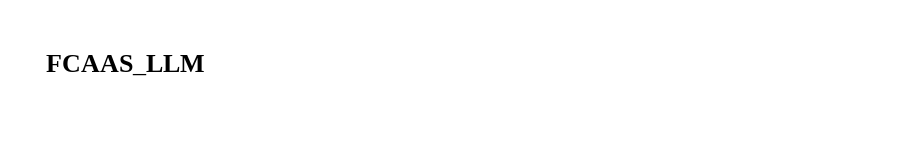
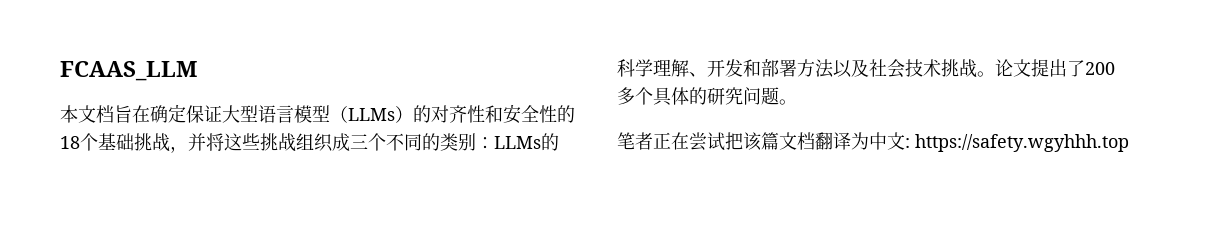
+ 本文档旨在确定保证大型语言模型（LLMs）的对齐性和安全性的18个基础挑战，并将这些挑战组织成三个不同的类别：LLMs的科学理解、开发和部署方法以及社会技术挑战。论文提出了200多个具体的研究问题。
+ 笔者正在尝试把该篇文档翻译为中文: https://safety.wgyhhh.top

